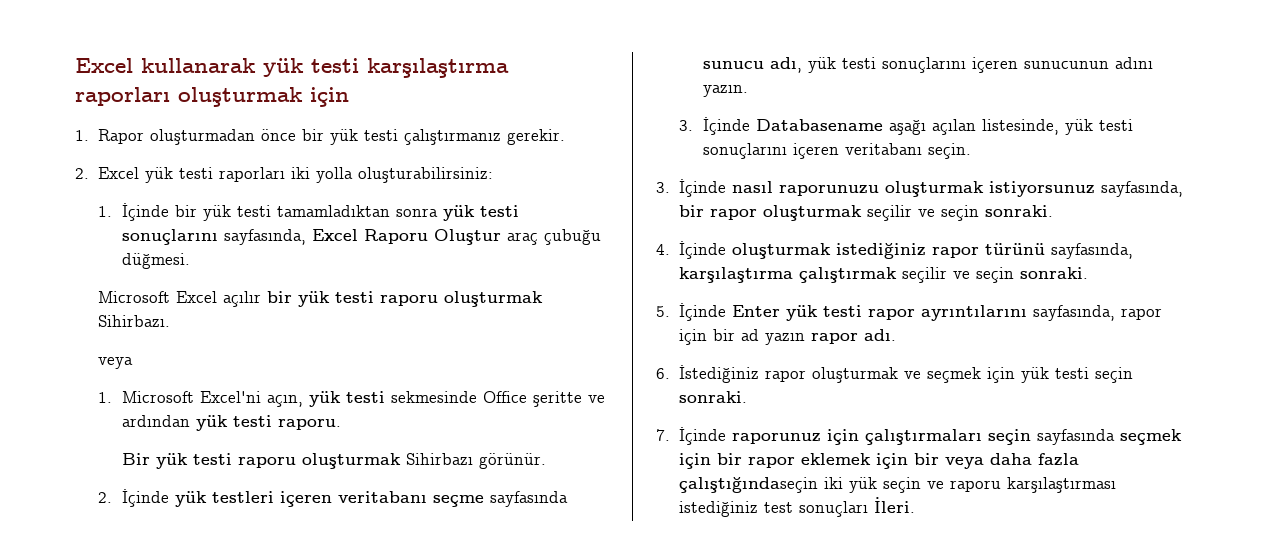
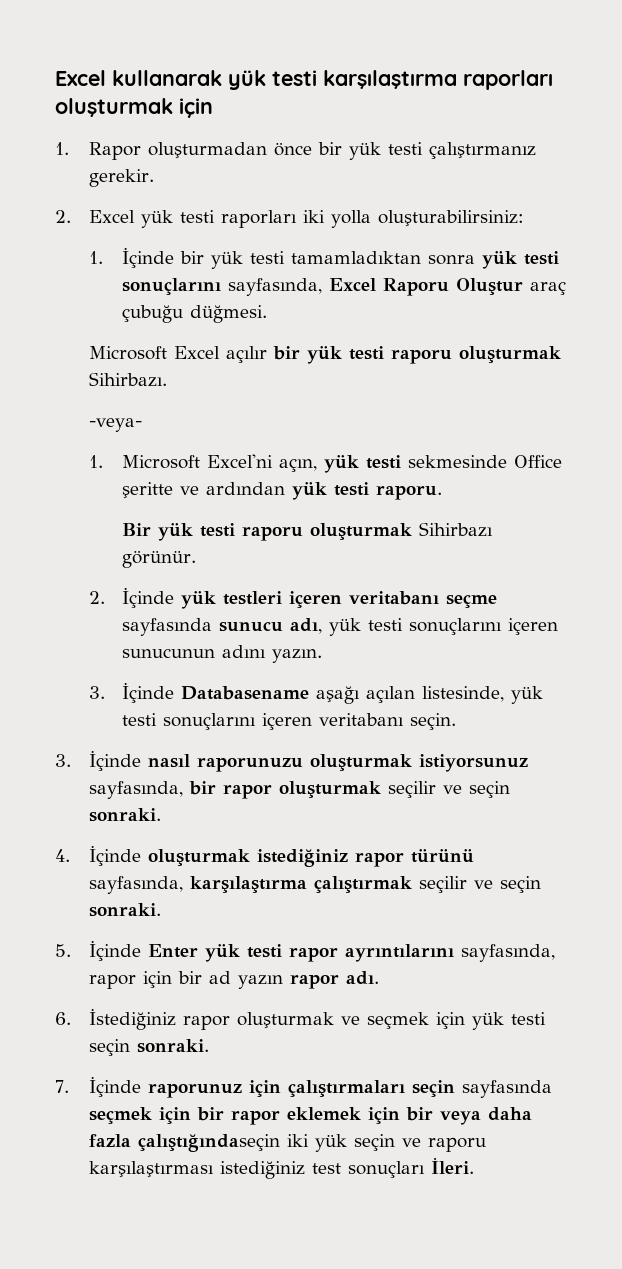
  Microsoft Excel açılır bir yük testi raporu oluşturmak Sihirbazı.
- veya
+ -veya-

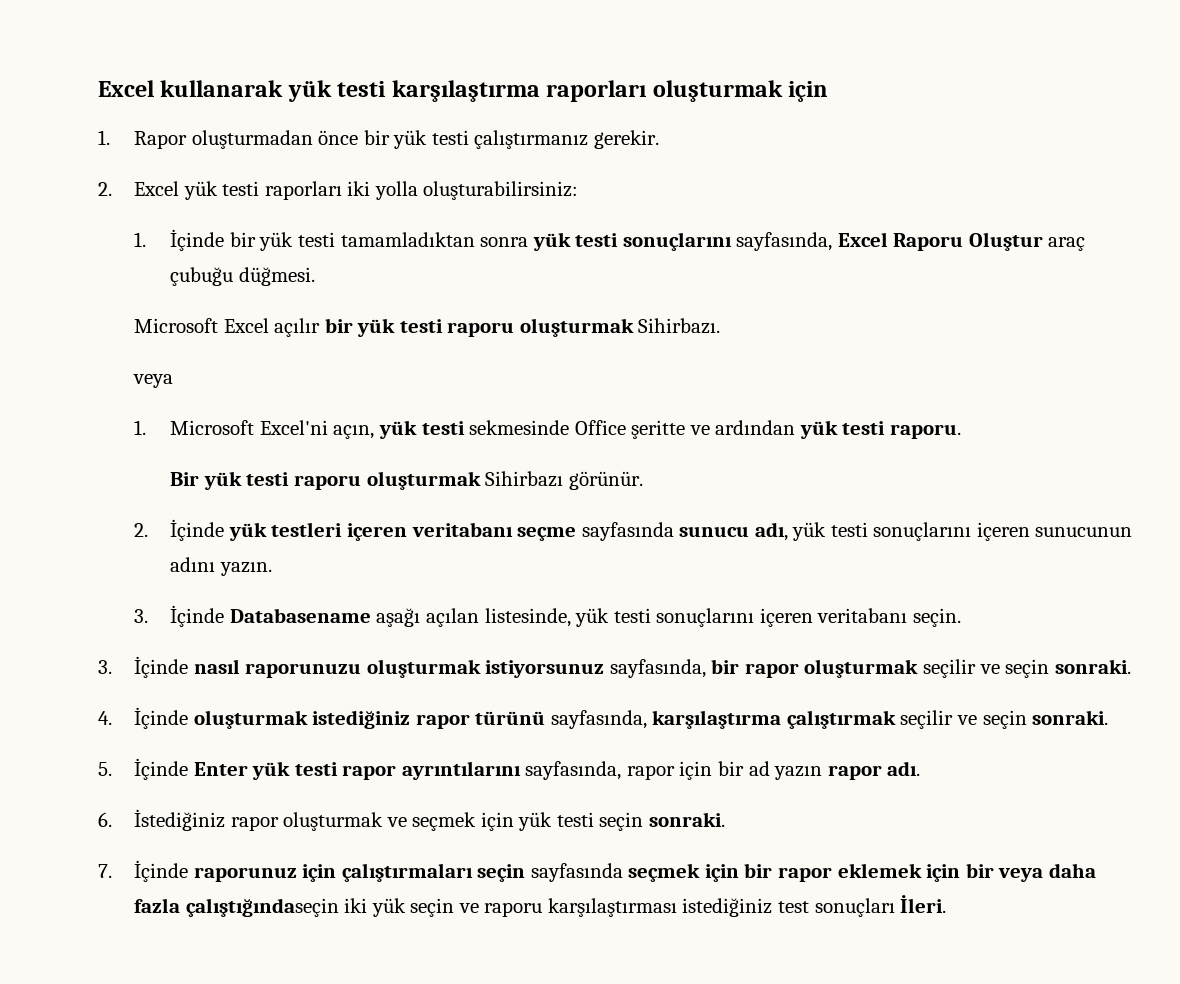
  Microsoft Excel açılır bir yük testi raporu oluşturmak Sihirbazı.
- -veya-
+ veya

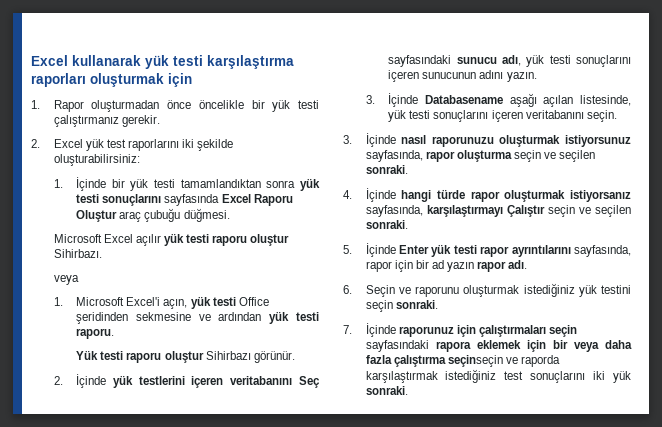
- 1. Rapor oluşturmadan önce bir yük testi çalıştırmanız gerekir.
+ 1. Rapor oluşturmadan önce öncelikle bir yük testi çalıştırmanız gerekir.
- 2. Excel yük testi raporları iki yolla oluşturabilirsiniz:
+ 2. Excel yük test raporlarını iki şekilde oluşturabilirsiniz:
- 1. İçinde bir yük testi tamamladıktan sonra yük testi sonuçlarını sayfasında, Excel Raporu Oluştur araç çubuğu düğmesi.
+ 1. İçinde bir yük testi tamamlandıktan sonra yük testi sonuçlarını sayfasında Excel Raporu Oluştur araç çubuğu düğmesi.
- Microsoft Excel açılır bir yük testi raporu oluşturmak Sihirbazı.
+ Microsoft Excel açılır yük testi raporu oluştur Sihirbazı.
- 1. Microsoft Excel'ni açın, yük testi sekmesinde Office şeritte ve ardından yük testi raporu.
+ 1. Microsoft Excel'i açın, yük testi Office şeridinden sekmesine ve ardından yük testi raporu.
- Bir yük testi raporu oluşturmak Sihirbazı görünür.
+ Yük testi raporu oluştur Sihirbazı görünür.
- 2. İçinde yük testleri içeren veritabanı seçme sayfasında sunucu adı, yük testi sonuçlarını içeren sunucunun adını yazın.
+ 2. İçinde yük testlerini içeren veritabanını Seç sayfasındaki sunucu adı, yük testi sonuçlarını içeren sunucunun adını yazın.
- 3. İçinde Databasename aşağı açılan listesinde, yük testi sonuçlarını içeren veritabanı seçin.
+ 3. İçinde Databasename aşağı açılan listesinde, yük testi sonuçlarını içeren veritabanını seçin.
- 3. İçinde nasıl raporunuzu oluşturmak istiyorsunuz sayfasında, bir rapor oluşturmak seçilir ve seçin sonraki.
- 4. İçinde oluşturmak istediğiniz rapor türünü sayfasında, karşılaştırma çalıştırmak seçilir ve seçin sonraki.
+ 3. İçinde nasıl raporunuzu oluşturmak istiyorsunuz sayfasında, rapor oluşturma seçin ve seçilen sonraki.
+ 4. İçinde hangi türde rapor oluşturmak istiyorsanız sayfasında, karşılaştırmayı Çalıştır seçin ve seçilen sonraki.
- 6. İstediğiniz rapor oluşturmak ve seçmek için yük testi seçin sonraki.
+ 6. Seçin ve raporunu oluşturmak istediğiniz yük testini seçin sonraki.
- 7. İçinde raporunuz için çalıştırmaları seçin sayfasında seçmek için bir rapor eklemek için bir veya daha fazla çalıştığındaseçin iki yük seçin ve raporu karşılaştırması istediğiniz test sonuçları İleri.
+ 7. İçinde raporunuz için çalıştırmaları seçin sayfasındaki rapora eklemek için bir veya daha fazla çalıştırma seçinseçin ve raporda karşılaştırmak istediğiniz test sonuçlarını iki yük sonraki.

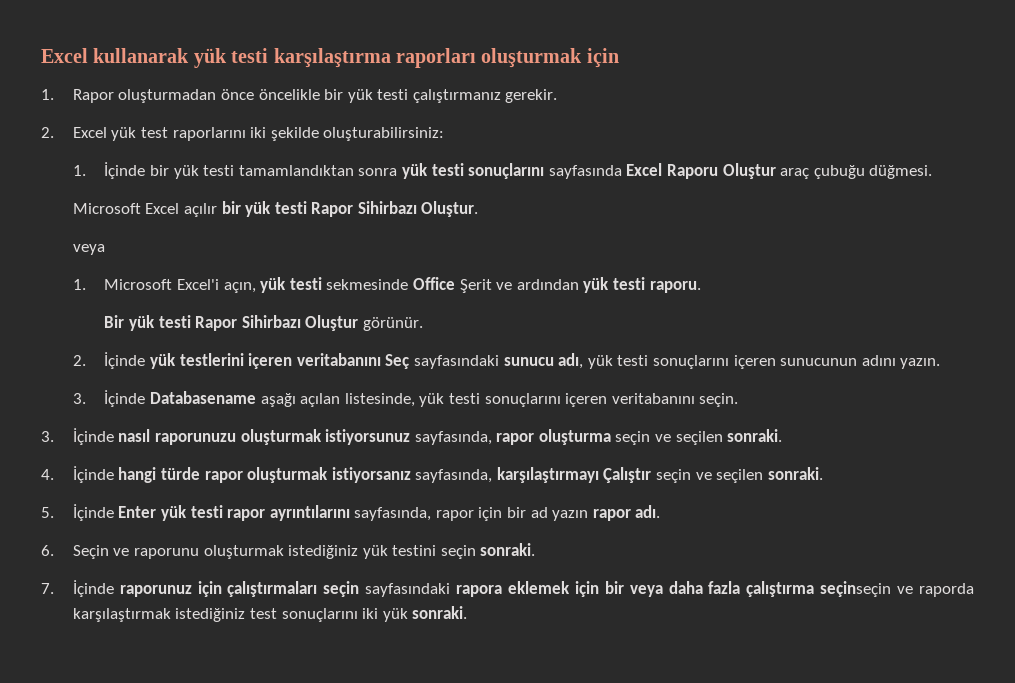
- Microsoft Excel açılır yük testi raporu oluştur Sihirbazı.
+ Microsoft Excel açılır bir yük testi Rapor Sihirbazı Oluştur.
- 1. Microsoft Excel'i açın, yük testi Office şeridinden sekmesine ve ardından yük testi raporu.
+ 1. Microsoft Excel'i açın, yük testi sekmesinde Office Şerit ve ardından yük testi raporu.
- Yük testi raporu oluştur Sihirbazı görünür.
+ Bir yük testi Rapor Sihirbazı Oluştur görünür.

